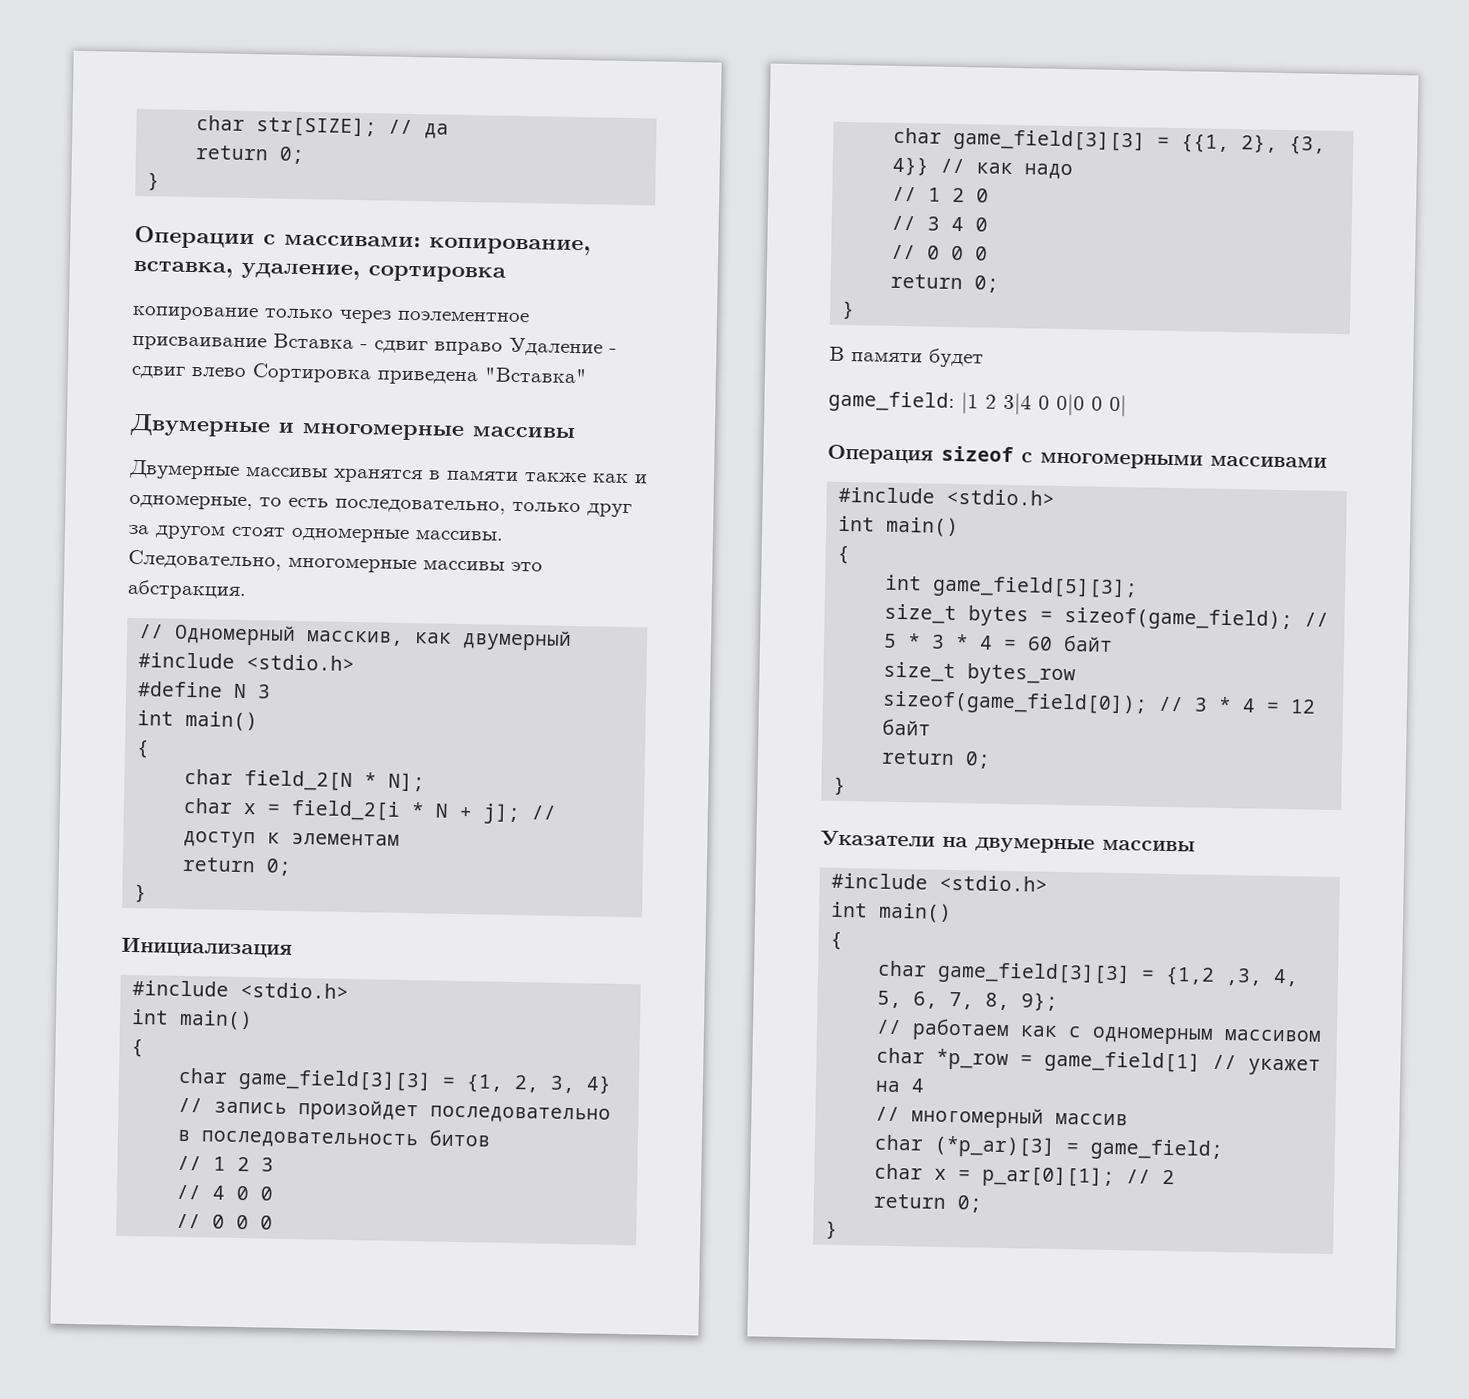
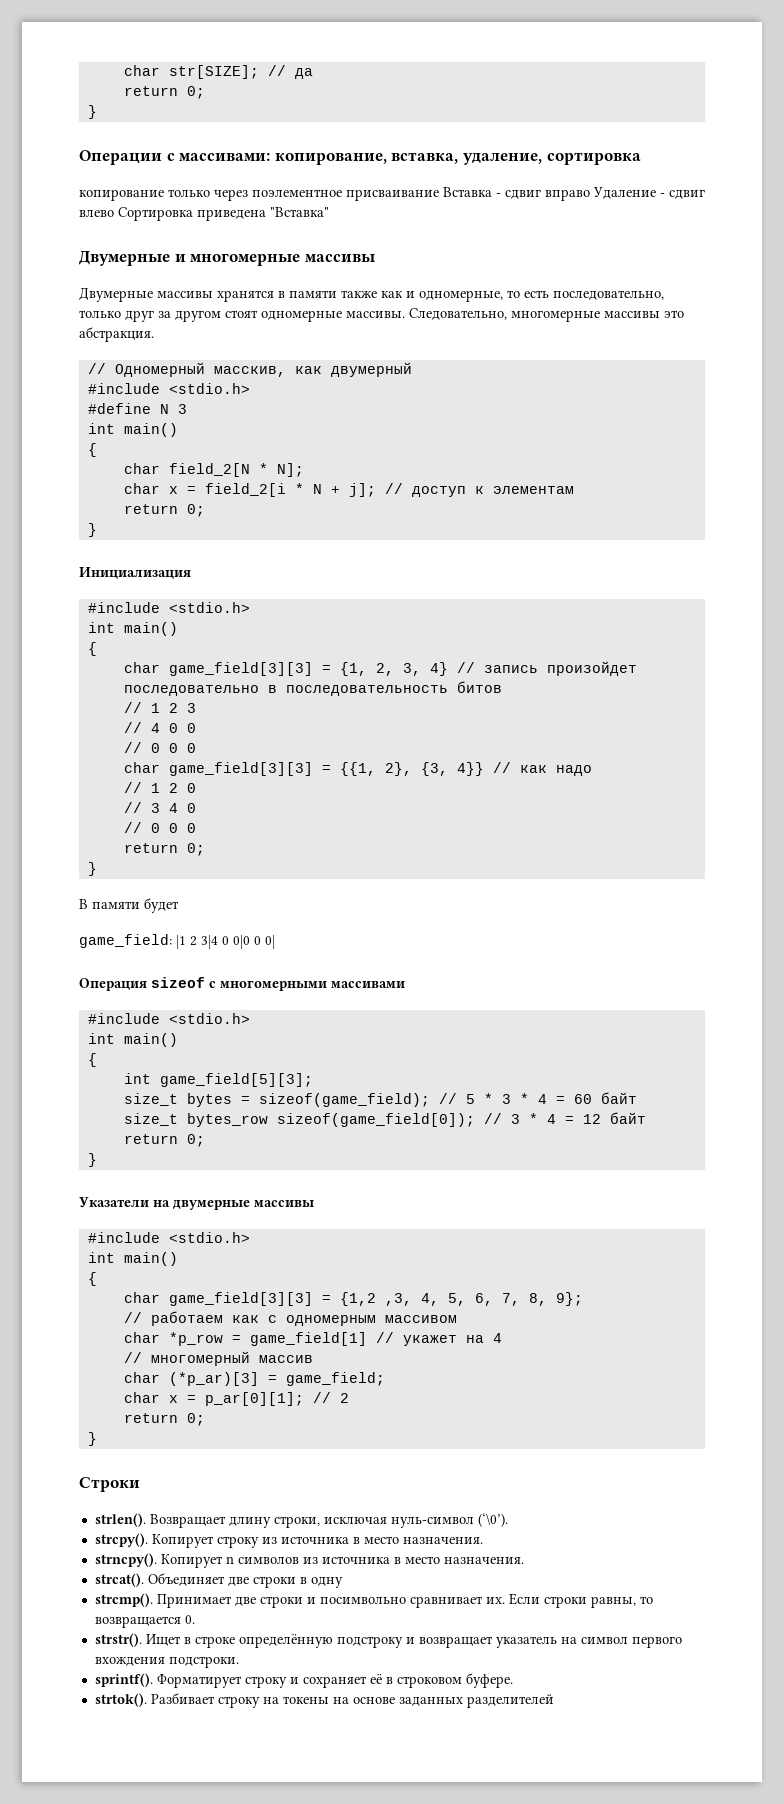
+ Строки
+ strlen(). Возвращает длину строки, исключая нуль-символ (‘\0’).
+ strcpy(). Копирует строку из источника в место назначения.
+ strncpy(). Копирует n символов из источника в место назначения.
+ strcat(). Объединяет две строки в одну
+ strcmp(). Принимает две строки и посимвольно сравнивает их. Если строки равны, то возвращается 0.
+ strstr(). Ищет в строке определённую подстроку и возвращает указатель на символ первого вхождения подстроки.
+ sprintf(). Форматирует строку и сохраняет её в строковом буфере.
+ strtok(). Разбивает строку на токены на основе заданных разделителей

